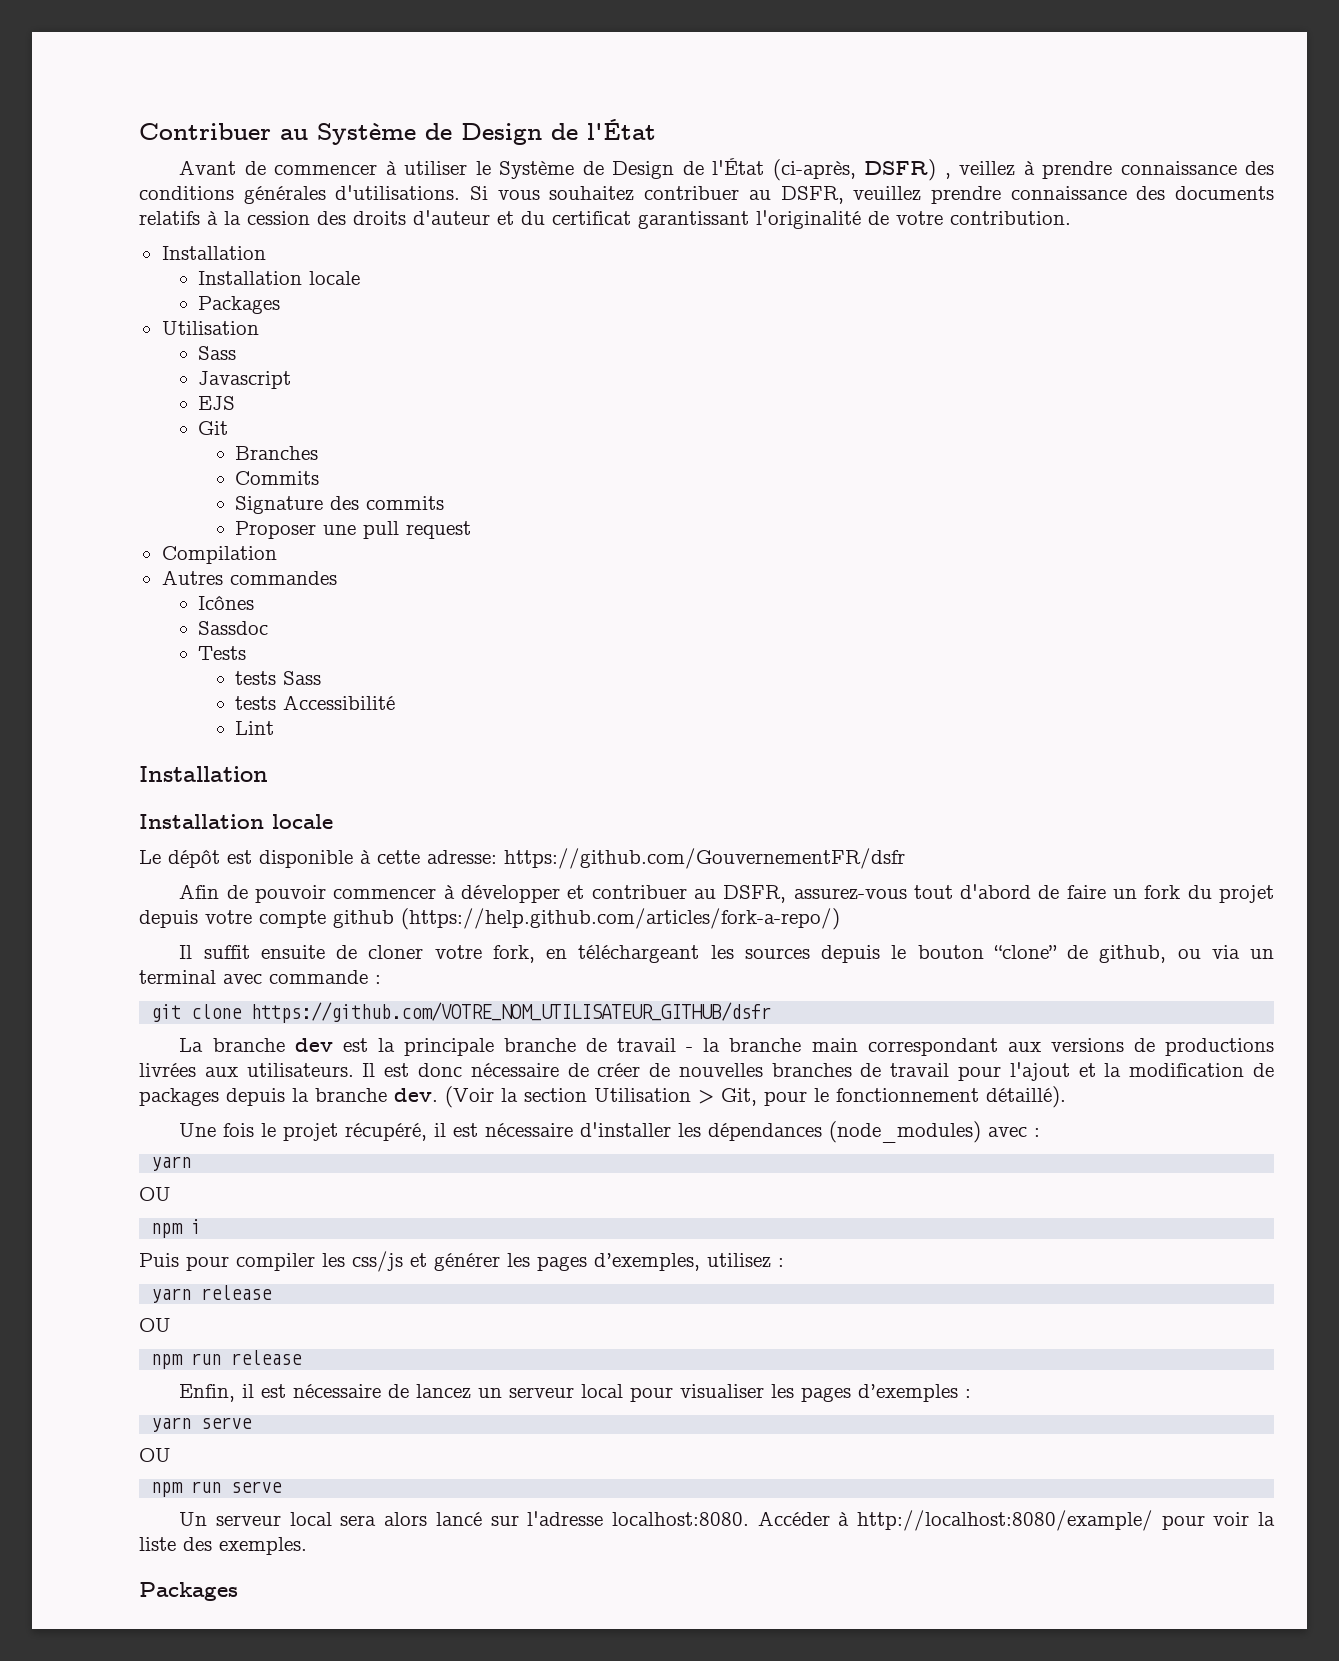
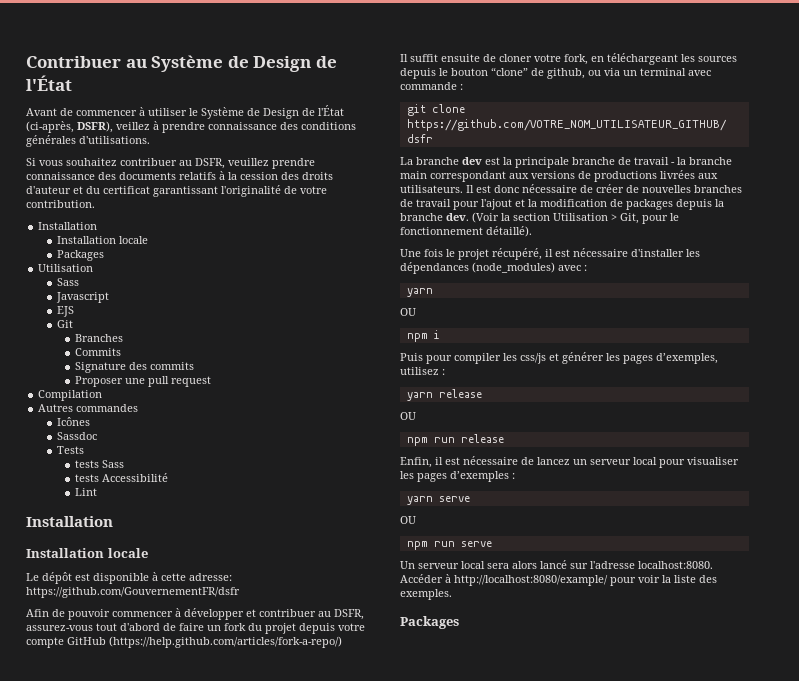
- Avant de commencer à utiliser le Système de Design de l'État (ci-après, DSFR) , veillez à prendre connaissance des conditions générales d'utilisations. Si vous souhaitez contribuer au DSFR, veuillez prendre connaissance des documents relatifs à la cession des droits d'auteur et du certificat garantissant l'originalité de votre contribution.
+ Avant de commencer à utiliser le Système de Design de l'État (ci-après, DSFR), veillez à prendre connaissance des conditions générales d'utilisations.
+ Si vous souhaitez contribuer au DSFR, veuillez prendre connaissance des documents relatifs à la cession des droits d'auteur et du certificat garantissant l'originalité de votre contribution.
- Afin de pouvoir commencer à développer et contribuer au DSFR, assurez-vous tout d'abord de faire un fork du projet depuis votre compte github (https://help.github.com/articles/fork-a-repo/)
+ Afin de pouvoir commencer à développer et contribuer au DSFR, assurez-vous tout d'abord de faire un fork du projet depuis votre compte GitHub (https://help.github.com/articles/fork-a-repo/)

